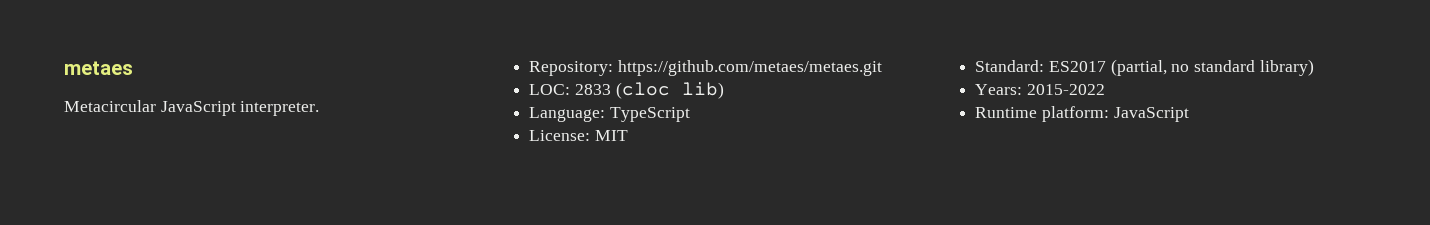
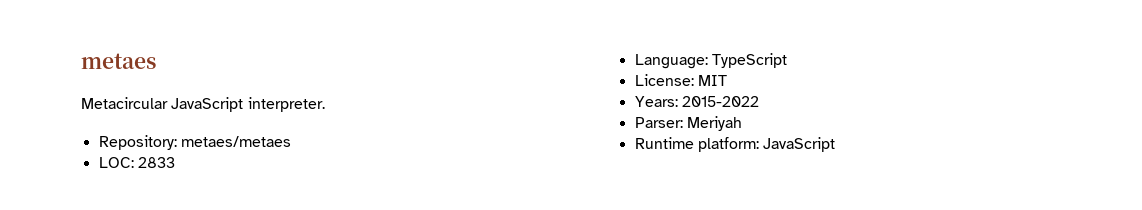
- Repository: https://github.com/metaes/metaes.git
+ Repository: metaes/metaes
- LOC: 2833 (cloc lib)
+ LOC: 2833
- Standard: ES2017 (partial, no standard library)
+ Parser: Meriyah

